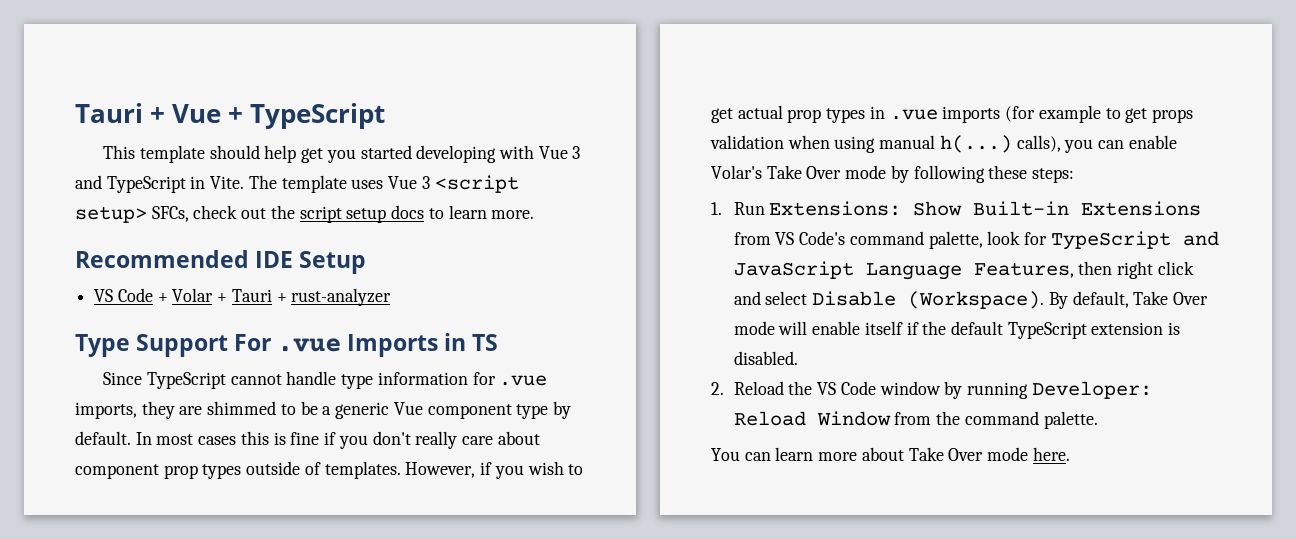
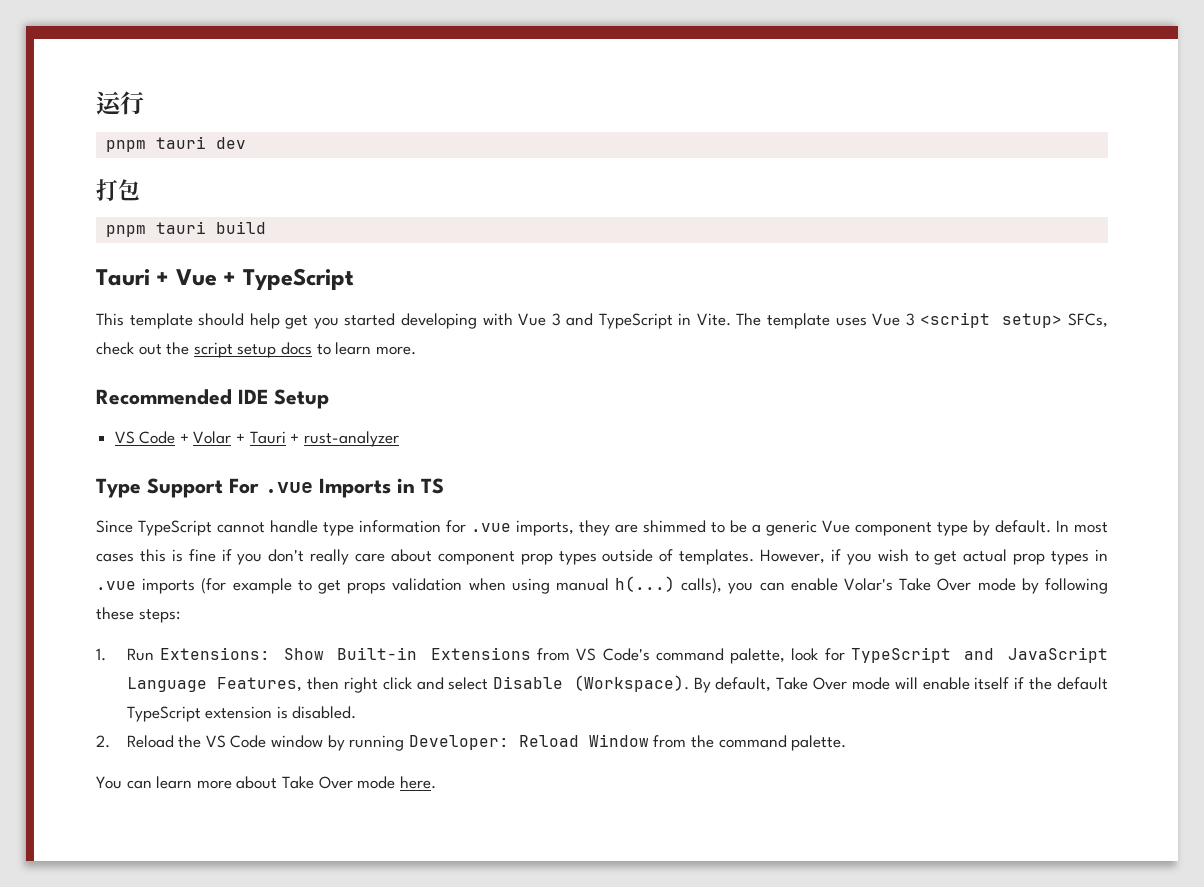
+ 运行
+ pnpm tauri dev
+ 打包
+ pnpm tauri build

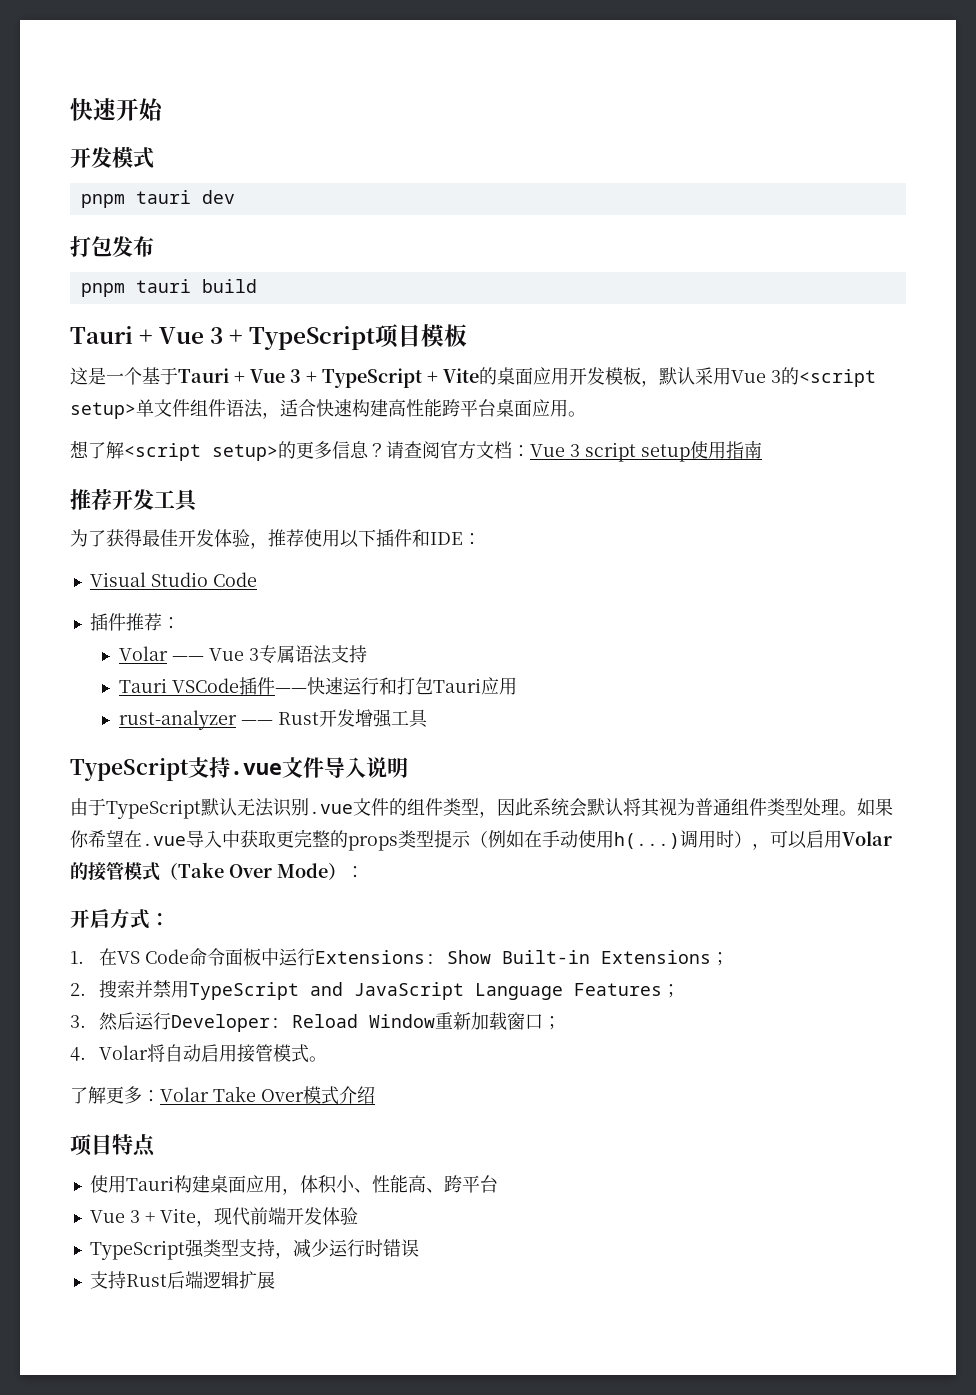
- 运行
+ 快速开始
+ 开发模式
- 打包
+ 打包发布
- Tauri + Vue + TypeScript
- This template should help get you started developing with Vue 3 and TypeScript in Vite. The template uses Vue 3 <script setup> SFCs, check out the script setup docs to learn more.
- Recommended IDE Setup
- VS Code + Volar + Tauri + rust-analyzer
- Type Support For .vue Imports in TS
- Since TypeScript cannot handle type information for .vue imports, they are shimmed to be a generic Vue component type by default. In most cases this is fine if you don't really care about component prop types outside of templates. However, if you wish to get actual prop types in .vue imports (for example to get props validation when using manual h(...) calls), you can enable Volar's Take Over mode by following these steps:
- 1. Run Extensions: Show Built-in Extensions from VS Code's command palette, look for TypeScript and JavaScript Language Features, then right click and select Disable (Workspace). By default, Take Over mode will enable itself if the default TypeScript extension is disabled.
- 2. Reload the VS Code window by running Developer: Reload Window from the command palette.
- You can learn more about Take Over mode here.
+ Tauri + Vue 3 + TypeScript项目模板
+ 这是一个基于Tauri + Vue 3 + TypeScript + Vite的桌面应用开发模板，默认采用Vue 3的<script setup>单文件组件语法，适合快速构建高性能跨平台桌面应用。
+ 想了解<script setup>的更多信息？请查阅官方文档：Vue 3 script setup使用指南
+ 推荐开发工具
+ 为了获得最佳开发体验，推荐使用以下插件和IDE：
+ Visual Studio Code
+ 插件推荐：
+ Volar —— Vue 3专属语法支持
+ Tauri VSCode插件——快速运行和打包Tauri应用
+ rust-analyzer —— Rust开发增强工具
+ TypeScript支持.vue文件导入说明
+ 由于TypeScript默认无法识别.vue文件的组件类型，因此系统会默认将其视为普通组件类型处理。如果你希望在.vue导入中获取更完整的props类型提示（例如在手动使用h(...)调用时），可以启用Volar的接管模式（Take Over Mode）：
+ 开启方式：
+ 1.在VS Code命令面板中运行Extensions: Show Built-in Extensions；
+ 2.搜索并禁用TypeScript and JavaScript Language Features；
+ 3.然后运行Developer: Reload Window重新加载窗口；
+ 4. Volar将自动启用接管模式。
+ 了解更多：Volar Take Over模式介绍
+ 项目特点
+ 使用Tauri构建桌面应用，体积小、性能高、跨平台
+ Vue 3 + Vite，现代前端开发体验
+ TypeScript强类型支持，减少运行时错误
+ 支持Rust后端逻辑扩展

